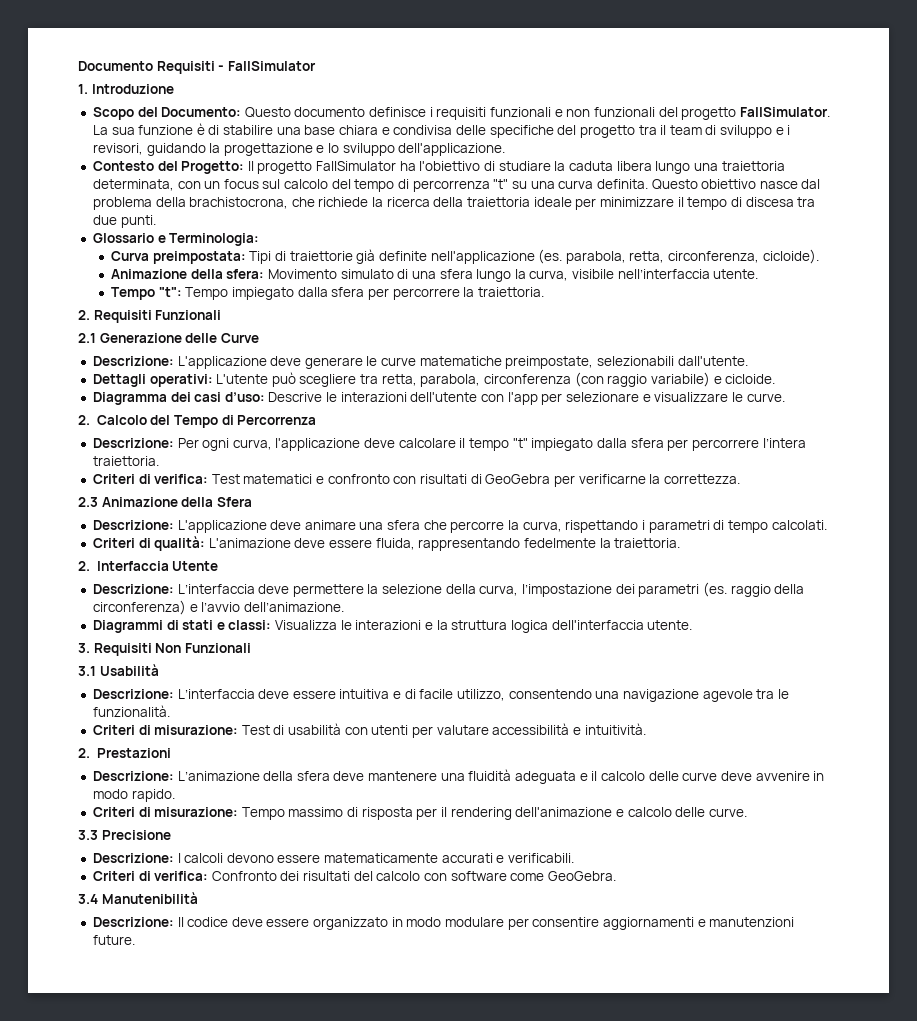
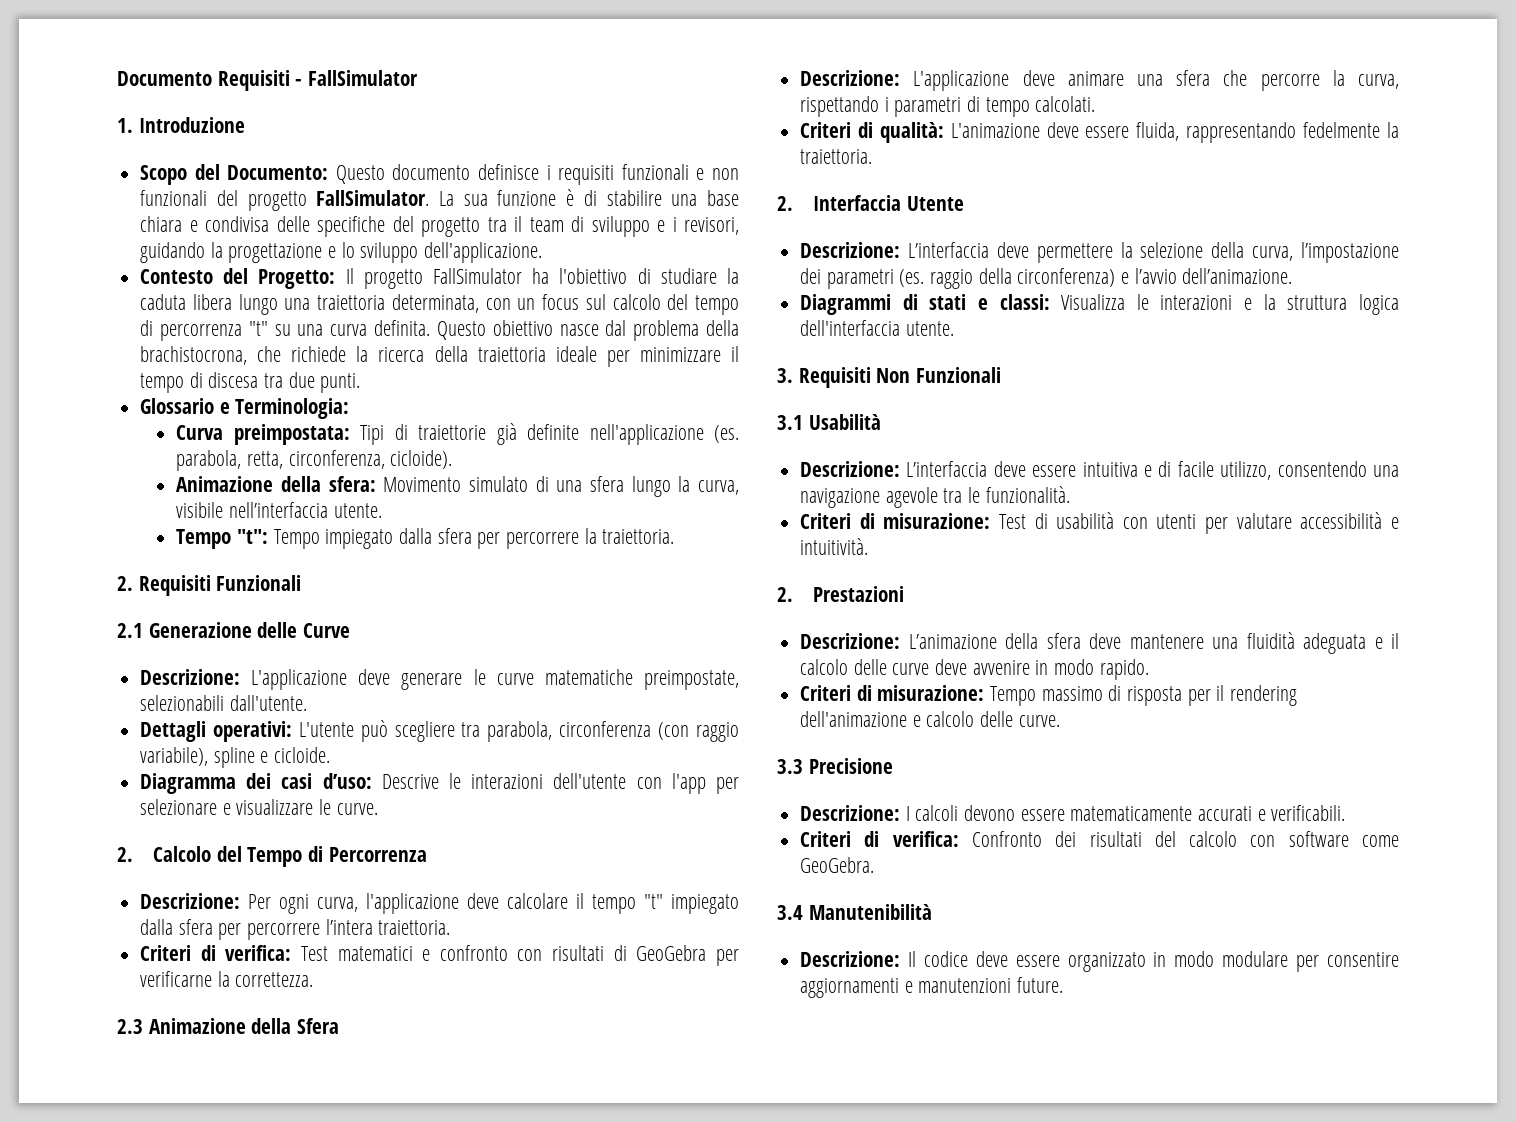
- Dettagli operativi: L'utente può scegliere tra retta, parabola, circonferenza (con raggio variabile) e cicloide.
+ Dettagli operativi: L'utente può scegliere tra parabola, circonferenza (con raggio variabile), spline e cicloide.

